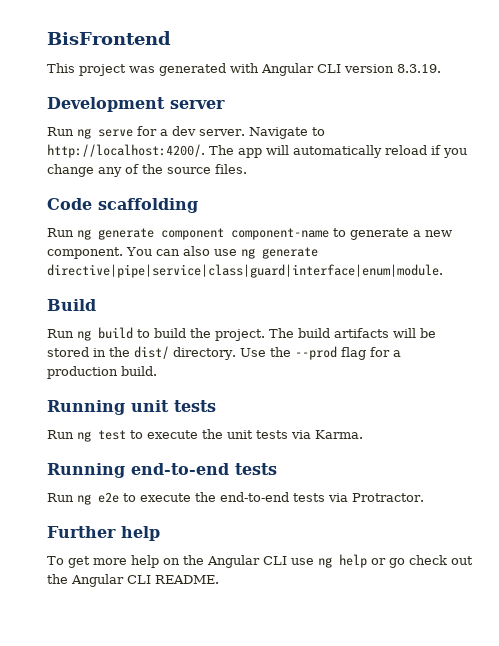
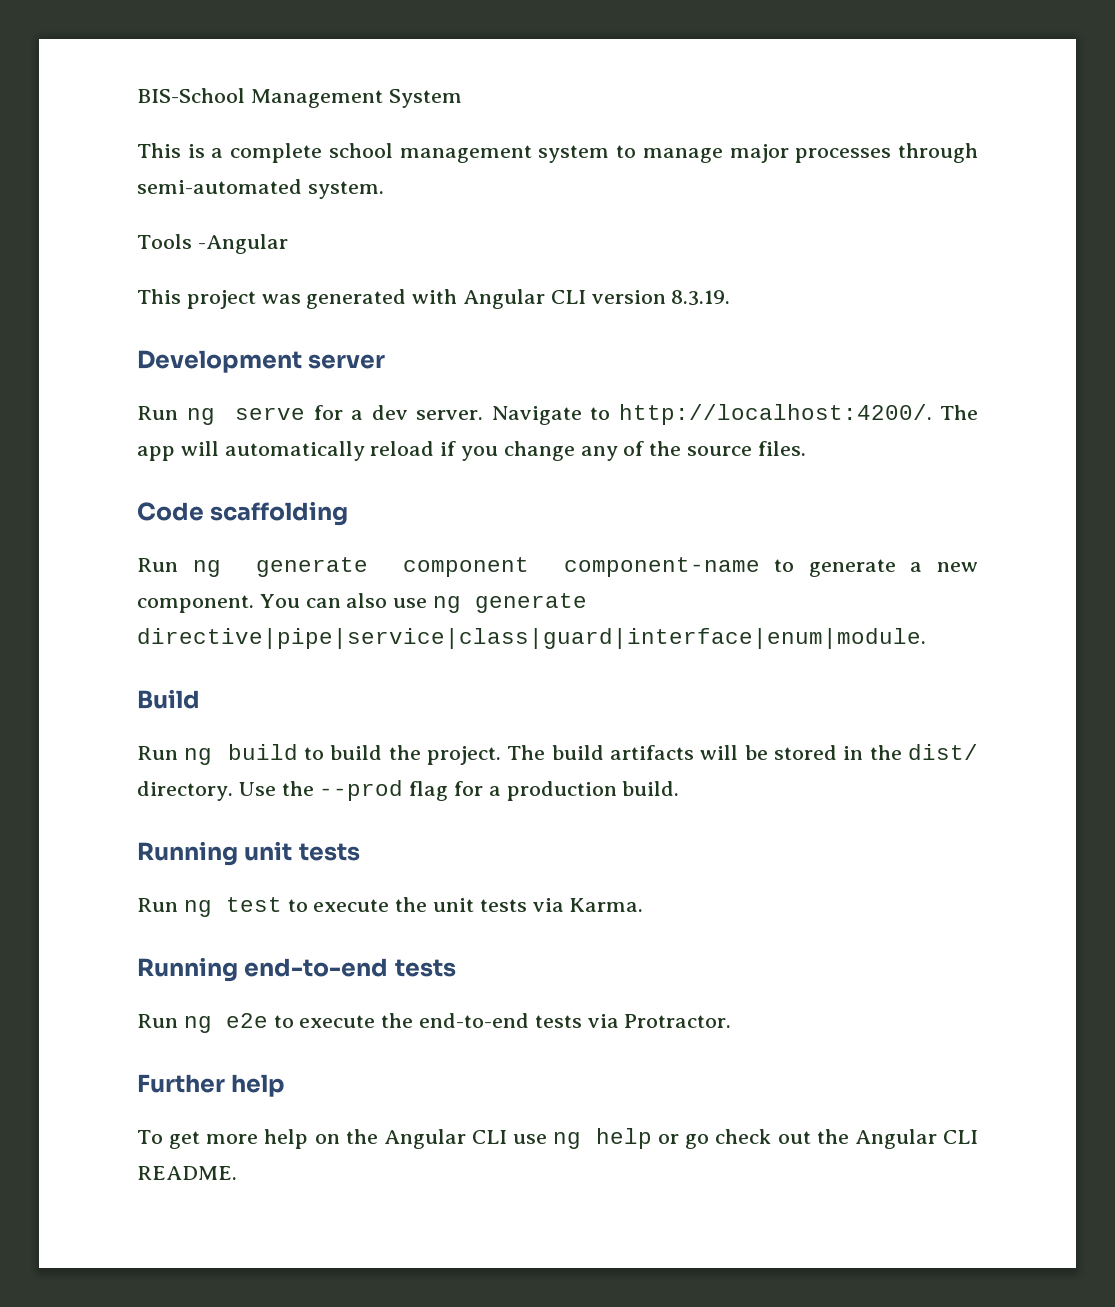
- BisFrontend
+ BIS-School Management System
+ This is a complete school management system to manage major processes through semi-automated system.
+ Tools -Angular

